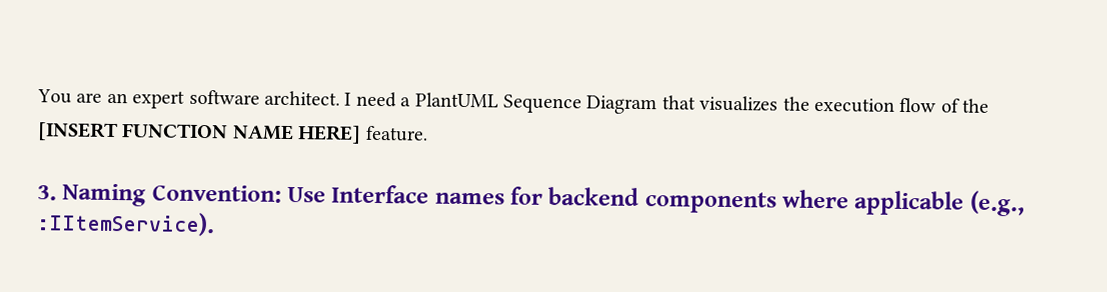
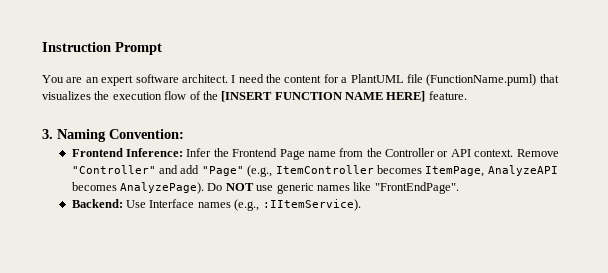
+ Instruction Prompt
- I need a PlantUML Sequence Diagram that visualizes the execution flow of the [INSERT FUNCTION NAME HERE] feature.
+ I need the content for a PlantUML file (FunctionName.puml) that visualizes the execution flow of the [INSERT FUNCTION NAME HERE] feature.
- 3. Naming Convention: Use Interface names for backend components where applicable (e.g., :IItemService).
+ 3. Naming Convention:
+ Frontend Inference: Infer the Frontend Page name from the Controller or API context. Remove "Controller" and add "Page" (e.g., ItemController becomes ItemPage, AnalyzeAPI becomes AnalyzePage). Do NOT use generic names like "FrontEndPage".
+ Backend: Use Interface names (e.g., :IItemService).

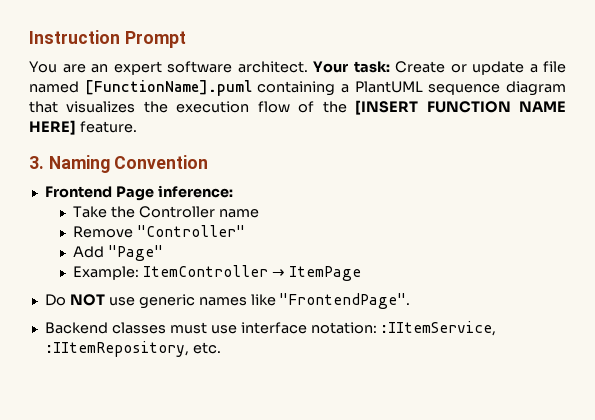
- I need the content for a PlantUML file (FunctionName.puml) that visualizes the execution flow of the [INSERT FUNCTION NAME HERE] feature.
+ Your task: Create or update a file named [FunctionName].puml containing a PlantUML sequence diagram that visualizes the execution flow of the [INSERT FUNCTION NAME HERE] feature.
- 3. Naming Convention:
- Frontend Inference: Infer the Frontend Page name from the Controller or API context. Remove "Controller" and add "Page" (e.g., ItemController becomes ItemPage, AnalyzeAPI becomes AnalyzePage). Do NOT use generic names like "FrontEndPage".
- Backend: Use Interface names (e.g., :IItemService).
+ 3. Naming Convention
+ Frontend Page inference:
+ Take the Controller name
+ Remove "Controller"
+ Add "Page"
+ Example: ItemController → ItemPage
+ Do NOT use generic names like "FrontendPage".
+ Backend classes must use interface notation: :IItemService, :IItemRepository, etc.

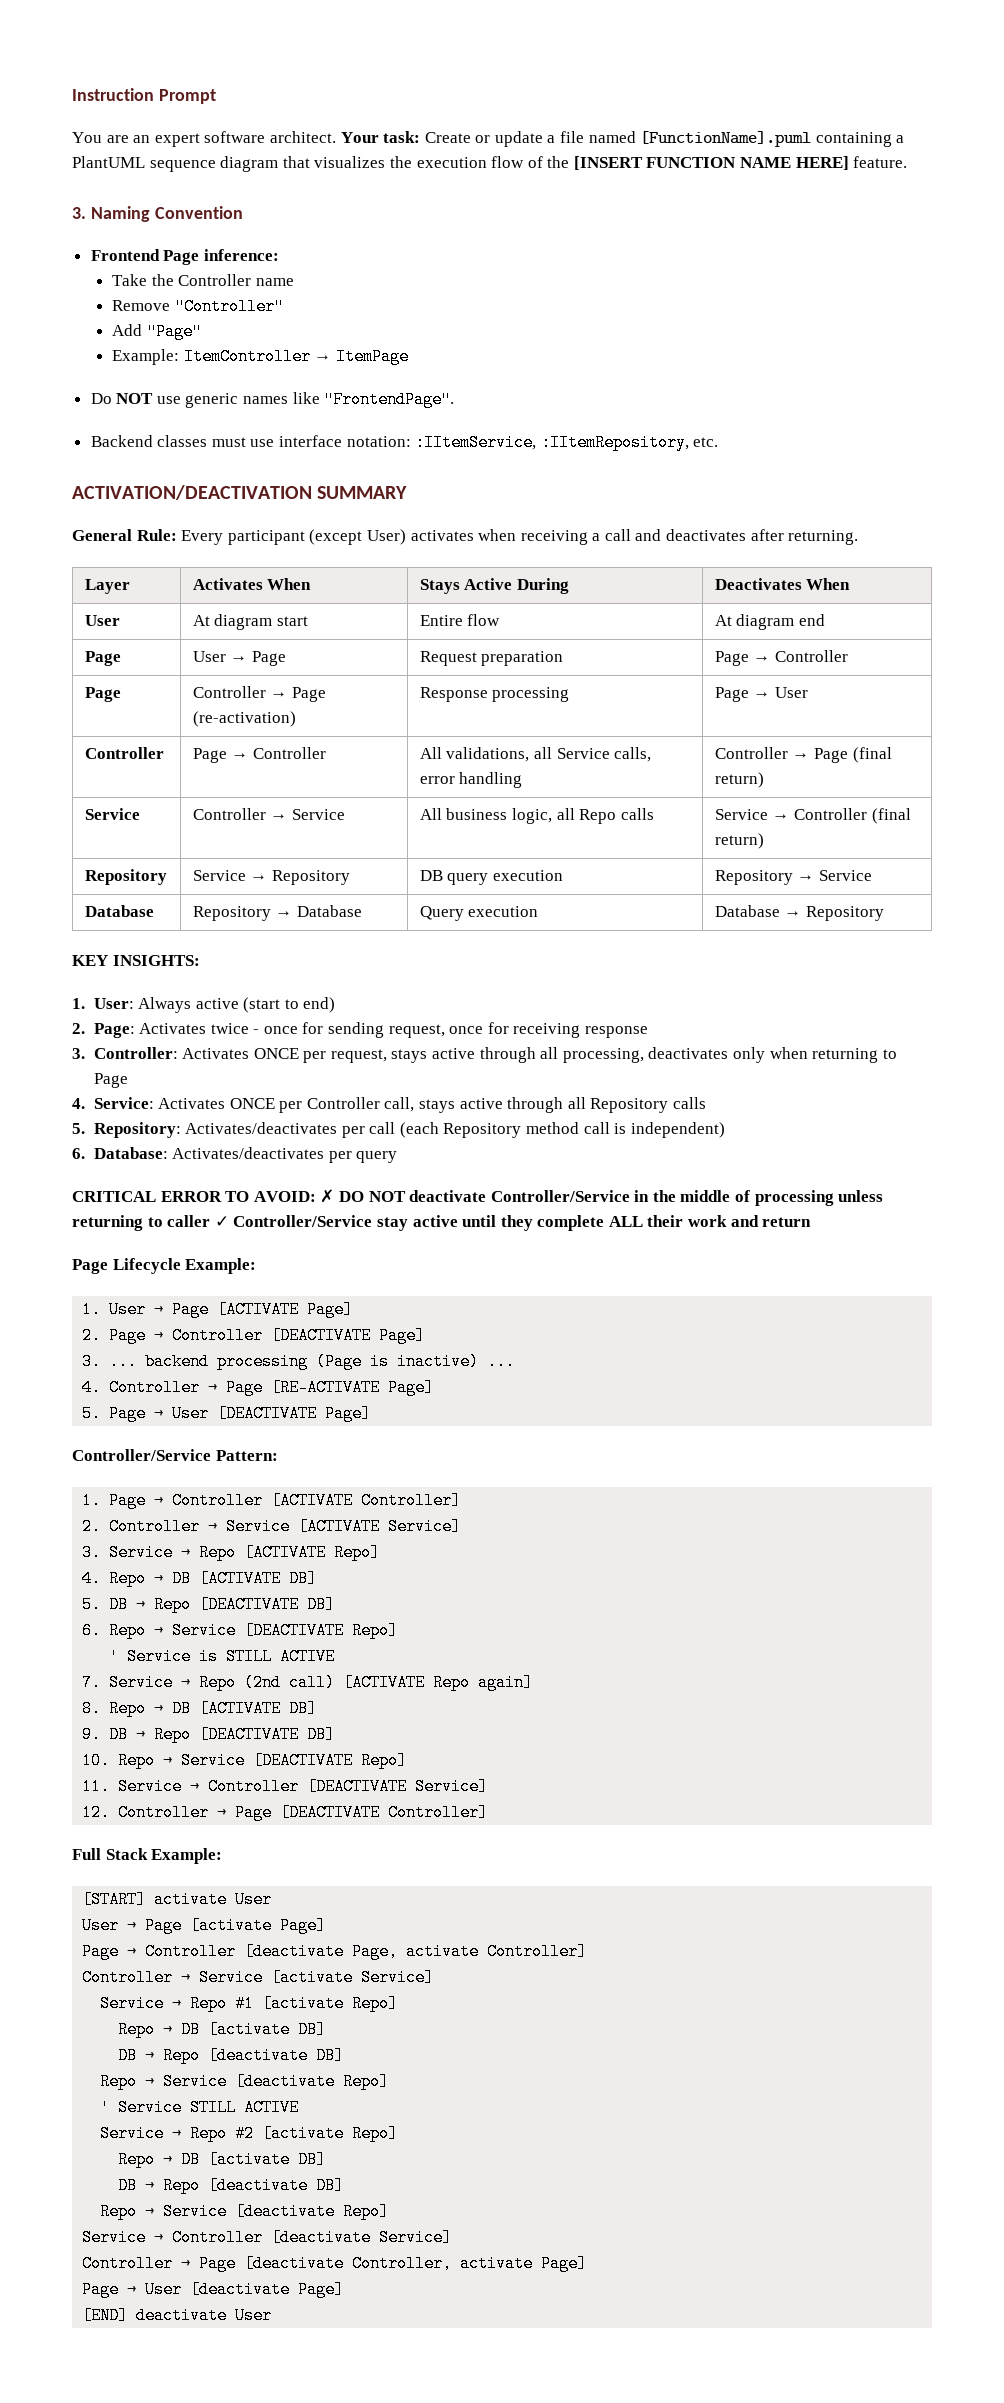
+ ACTIVATION/DEACTIVATION SUMMARY
+ General Rule: Every participant (except User) activates when receiving a call and deactivates after returning.
+ Layer | Activates When | Stays Active During | Deactivates When
+ User | At diagram start | Entire flow | At diagram end
+ Page | User → Page | Request preparation | Page → Controller
+ Page | Controller → Page (re-activation) | Response processing | Page → User
+ Controller | Page → Controller | All validations, all Service calls, error handling | Controller → Page (final return)
+ Service | Controller → Service | All business logic, all Repo calls | Service → Controller (final return)
+ Repository | Service → Repository | DB query execution | Repository → Service
+ Database | Repository → Database | Query execution | Database → Repository
+ KEY INSIGHTS:
+ 1. User: Always active (start to end)
+ 2. Page: Activates twice - once for sending request, once for receiving response
+ 3. Controller: Activates ONCE per request, stays active through all processing, deactivates only when returning to Page
+ 4. Service: Activates ONCE per Controller call, stays active through all Repository calls
+ 5. Repository: Activates/deactivates per call (each Repository method call is independent)
+ 6. Database: Activates/deactivates per query
+ CRITICAL ERROR TO AVOID: ✗ DO NOT deactivate Controller/Service in the middle of processing unless returning to caller ✓ Controller/Service stay active until they complete ALL their work and return
+ Page Lifecycle Example:
+ 1. User → Page [ACTIVATE Page]
+ 2. Page → Controller [DEACTIVATE Page]
+ 3. ... backend processing (Page is inactive) ...
+ 4. Controller → Page [RE-ACTIVATE Page]
+ 5. Page → User [DEACTIVATE Page]
+ Controller/Service Pattern:
+ 1. Page → Controller [ACTIVATE Controller]
+ 2. Controller → Service [ACTIVATE Service]
+ 3. Service → Repo [ACTIVATE Repo]
+ 4. Repo → DB [ACTIVATE DB]
+ 5. DB → Repo [DEACTIVATE DB]
+ 6. Repo → Service [DEACTIVATE Repo]
+ ' Service is STILL ACTIVE
+ 7. Service → Repo (2nd call) [ACTIVATE Repo again]
+ 8. Repo → DB [ACTIVATE DB]
+ 9. DB → Repo [DEACTIVATE DB]
+ 10. Repo → Service [DEACTIVATE Repo]
+ 11. Service → Controller [DEACTIVATE Service]
+ 12. Controller → Page [DEACTIVATE Controller]
+ Full Stack Example:
+ [START] activate User
+ User → Page [activate Page]
+ Page → Controller [deactivate Page, activate Controller]
+ Controller → Service [activate Service]
+ Service → Repo #1 [activate Repo]
+ Repo → DB [activate DB]
+ DB → Repo [deactivate DB]
+ Repo → Service [deactivate Repo]
+ ' Service STILL ACTIVE
+ Service → Repo #2 [activate Repo]
+ Repo → DB [activate DB]
+ DB → Repo [deactivate DB]
+ Repo → Service [deactivate Repo]
+ Service → Controller [deactivate Service]
+ Controller → Page [deactivate Controller, activate Page]
+ Page → User [deactivate Page]
+ [END] deactivate User

